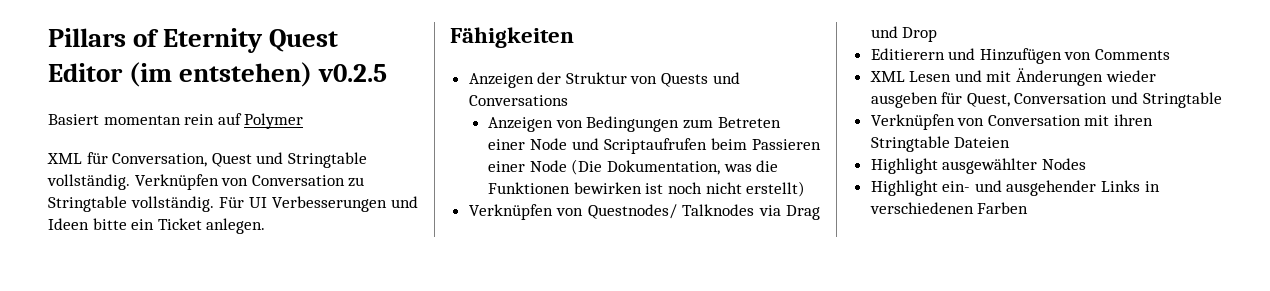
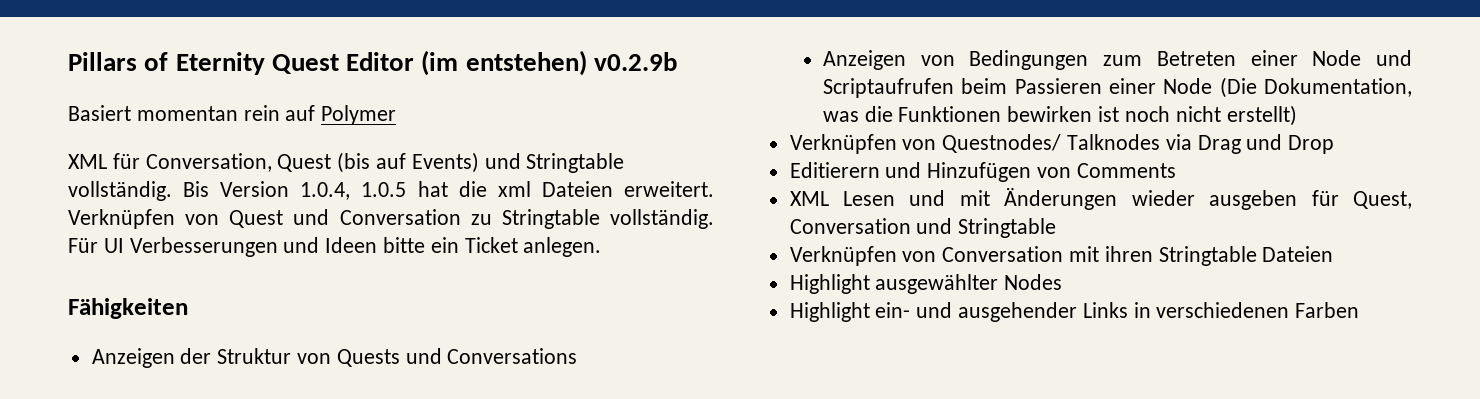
- Pillars of Eternity Quest Editor (im entstehen) v0.2.5
+ Pillars of Eternity Quest Editor (im entstehen) v0.2.9b
- XML für Conversation, Quest und Stringtable vollständig. Verknüpfen von Conversation zu Stringtable vollständig.
+ XML für Conversation, Quest (bis auf Events) und Stringtable vollständig. Bis Version 1.0.4, 1.0.5 hat die xml Dateien erweitert. Verknüpfen von Quest und Conversation zu Stringtable vollständig.

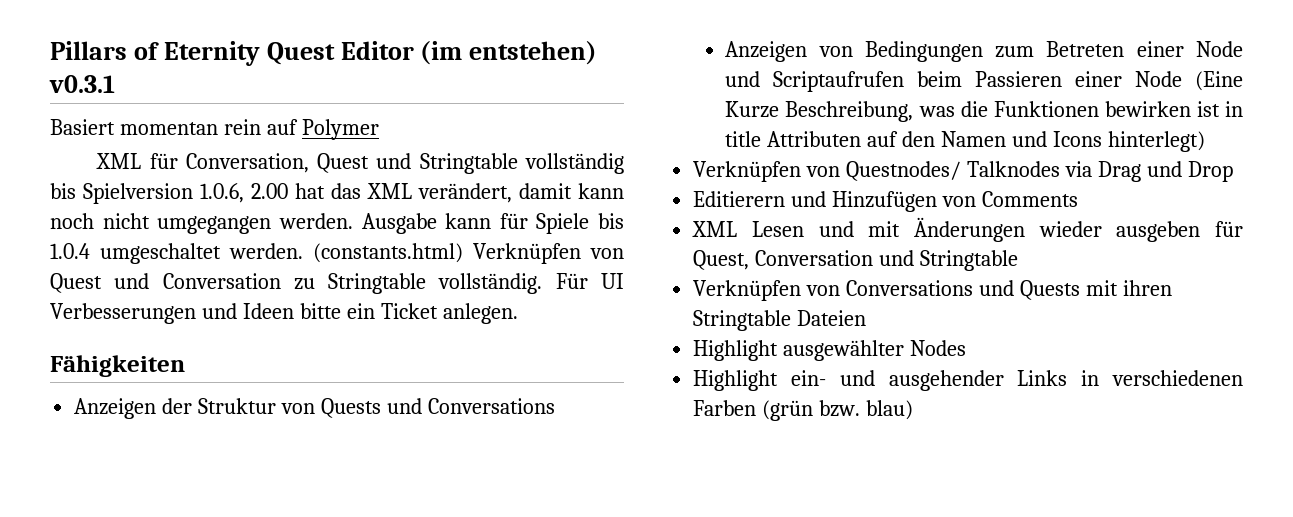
- Pillars of Eternity Quest Editor (im entstehen) v0.2.9b
+ Pillars of Eternity Quest Editor (im entstehen) v0.3.1
- XML für Conversation, Quest (bis auf Events) und Stringtable vollständig. Bis Version 1.0.4, 1.0.5 hat die xml Dateien erweitert. Verknüpfen von Quest und Conversation zu Stringtable vollständig.
+ XML für Conversation, Quest und Stringtable vollständig bis Spielversion 1.0.6, 2.00 hat das XML verändert, damit kann noch nicht umgegangen werden. Ausgabe kann für Spiele bis 1.0.4 umgeschaltet werden. (constants.html) Verknüpfen von Quest und Conversation zu Stringtable vollständig.
- Anzeigen von Bedingungen zum Betreten einer Node und Scriptaufrufen beim Passieren einer Node (Die Dokumentation, was die Funktionen bewirken ist noch nicht erstellt)
+ Anzeigen von Bedingungen zum Betreten einer Node und Scriptaufrufen beim Passieren einer Node (Eine Kurze Beschreibung, was die Funktionen bewirken ist in title Attributen auf den Namen und Icons hinterlegt)
- Verknüpfen von Conversation mit ihren Stringtable Dateien
+ Verknüpfen von Conversations und Quests mit ihren Stringtable Dateien
- Highlight ein- und ausgehender Links in verschiedenen Farben
+ Highlight ein- und ausgehender Links in verschiedenen Farben (grün bzw. blau)

